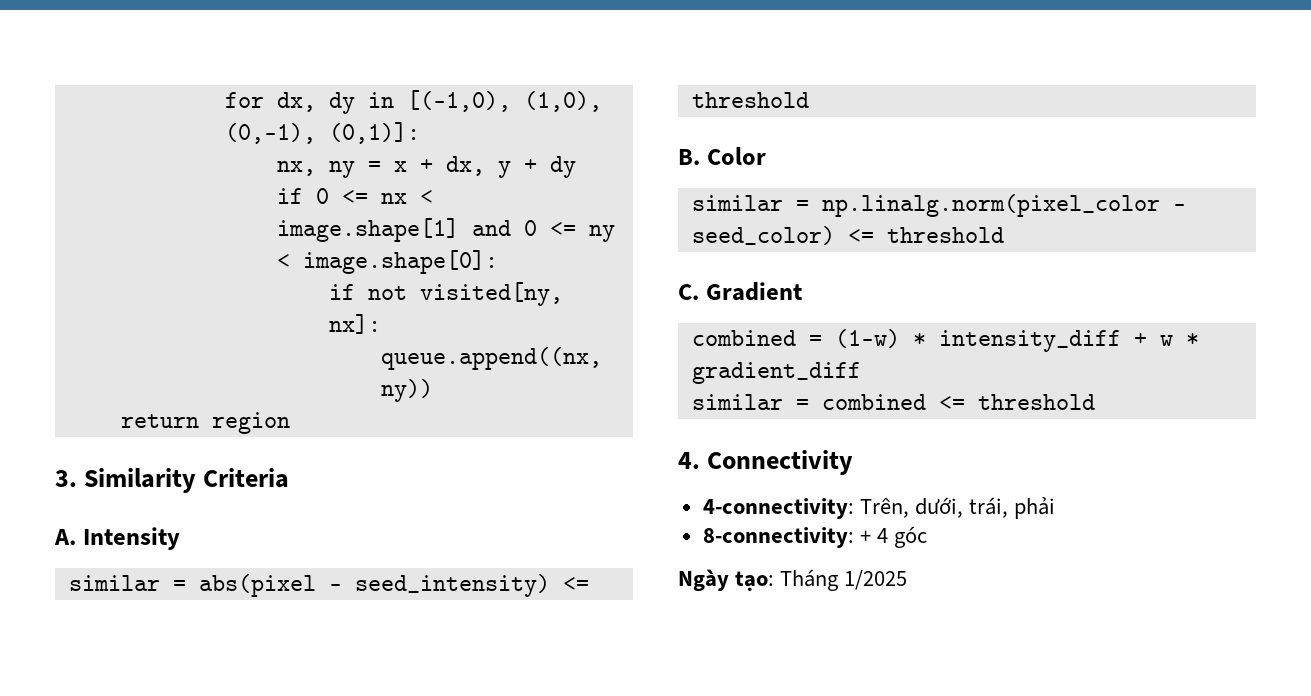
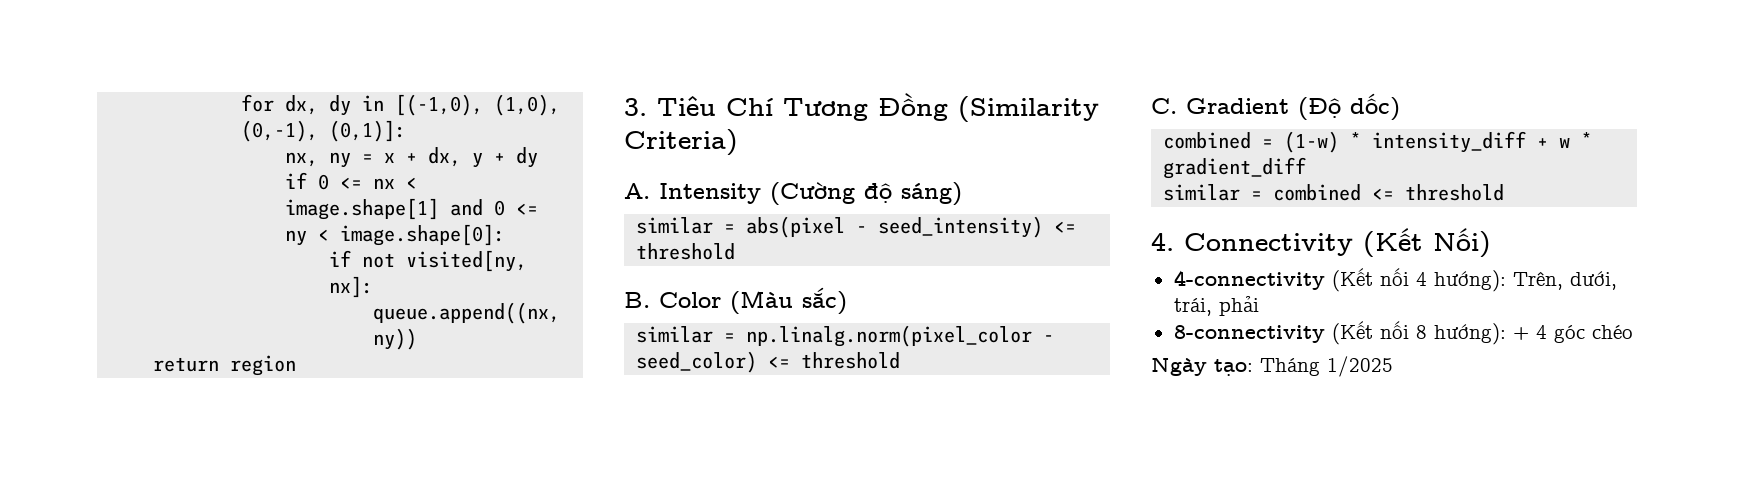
- 3. Similarity Criteria
+ 3. Tiêu Chí Tương Đồng (Similarity Criteria)
- A. Intensity
+ A. Intensity (Cường độ sáng)
- B. Color
+ B. Color (Màu sắc)
- C. Gradient
+ C. Gradient (Độ dốc)
- 4. Connectivity
- 4-connectivity: Trên, dưới, trái, phải
+ 4. Connectivity (Kết Nối)
+ 4-connectivity (Kết nối 4 hướng): Trên, dưới, trái, phải
- 8-connectivity: + 4 góc
+ 8-connectivity (Kết nối 8 hướng): + 4 góc chéo

